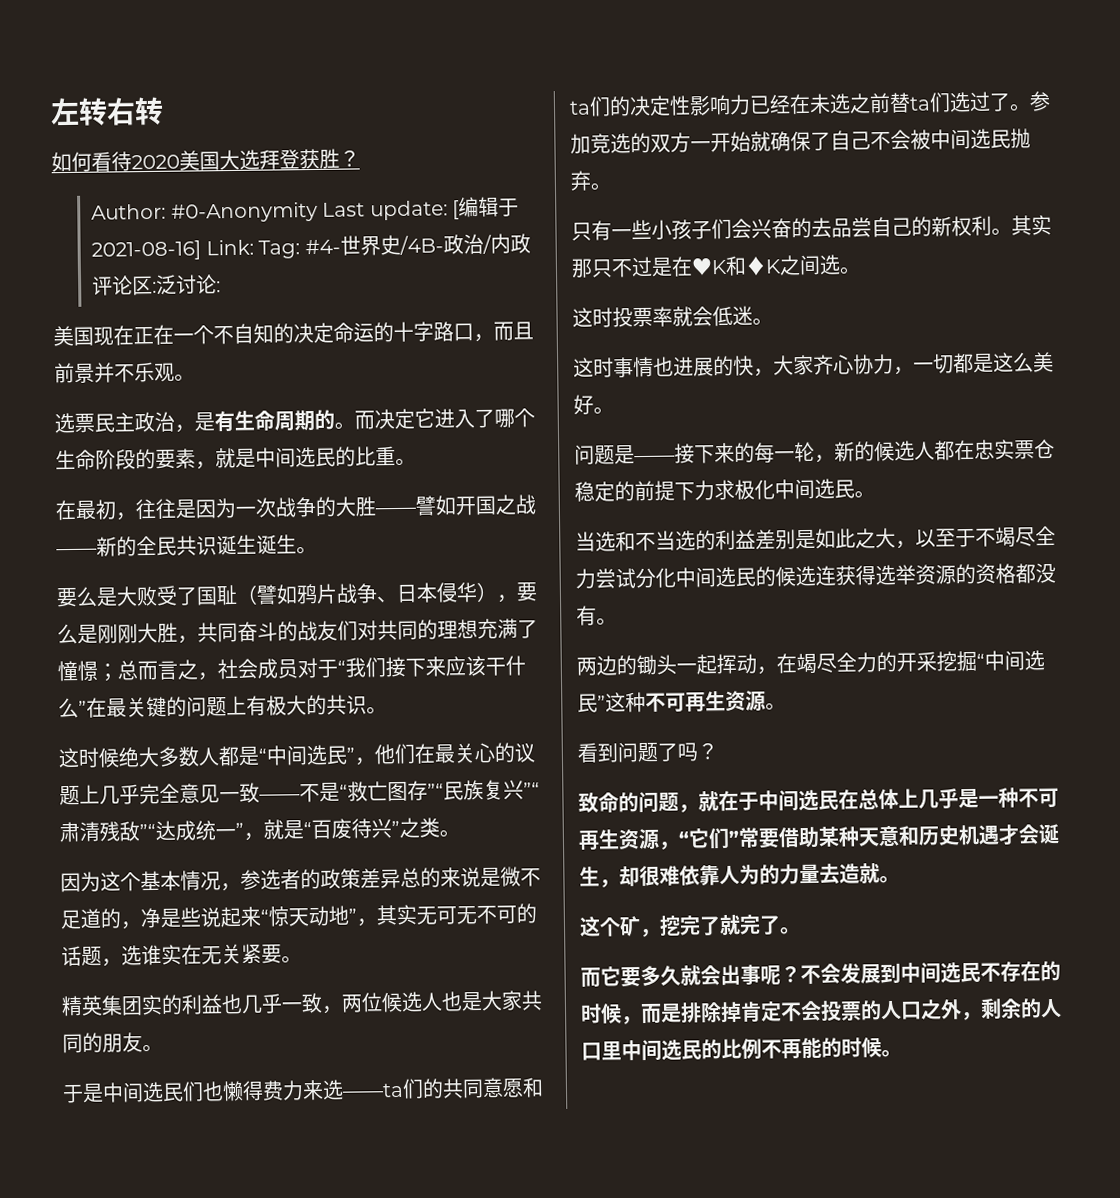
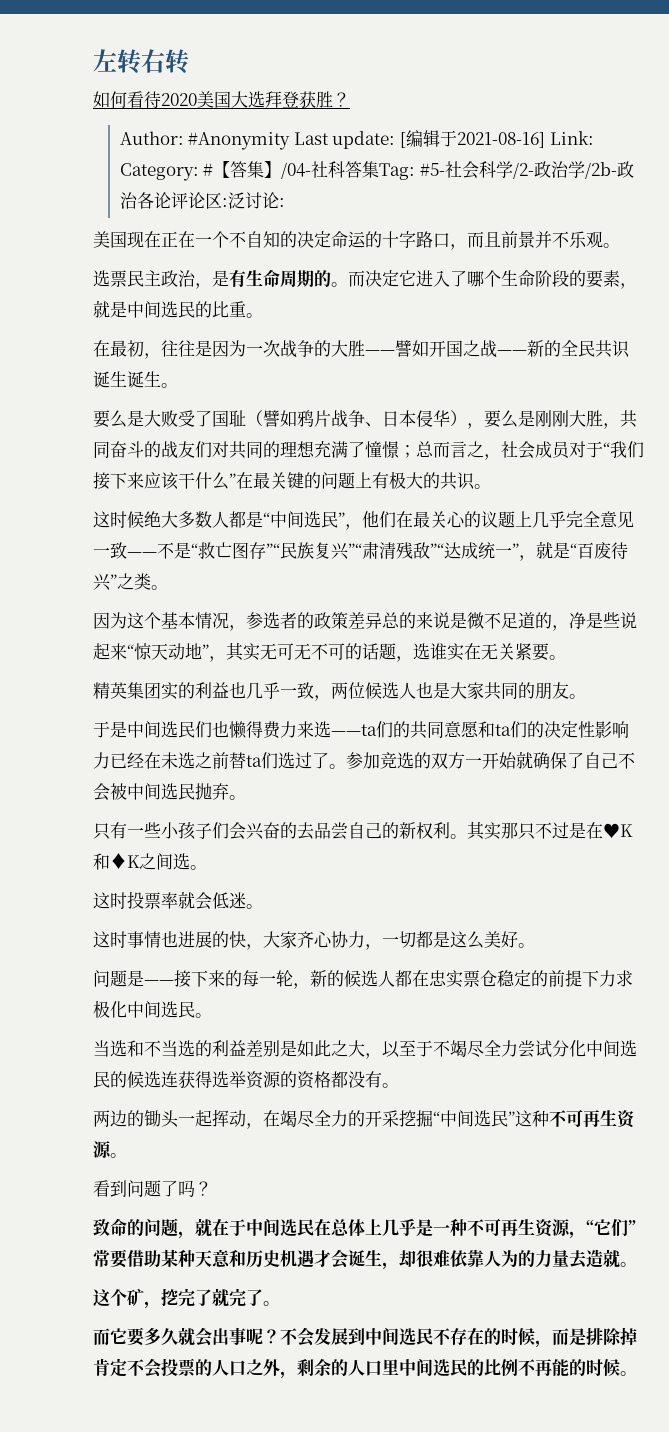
- Author: #0-Anonymity Last update: [编辑于2021-08-16] Link: Tag: #4-世界史/4B-政治/内政评论区:泛讨论:
+ Author: #Anonymity Last update: [编辑于2021-08-16] Link: Category: #【答集】/04-社科答集Tag: #5-社会科学/2-政治学/2b-政治各论评论区:泛讨论:

